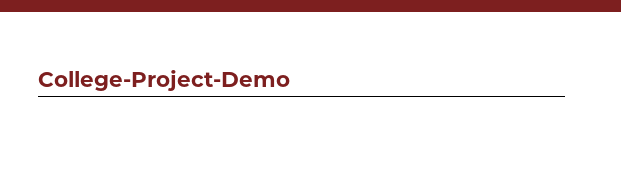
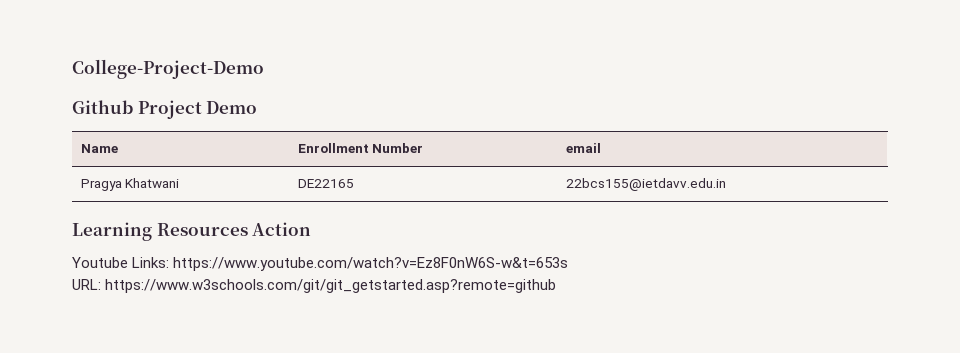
+ Github Project Demo
+ Name | Enrollment Number | email
+ Pragya Khatwani | DE22165 | 22bcs155@ietdavv.edu.in
+ Learning Resources Action
+ Youtube Links: https://www.youtube.com/watch?v=Ez8F0nW6S-w&t=653s
+ URL: https://www.w3schools.com/git/git_getstarted.asp?remote=github

